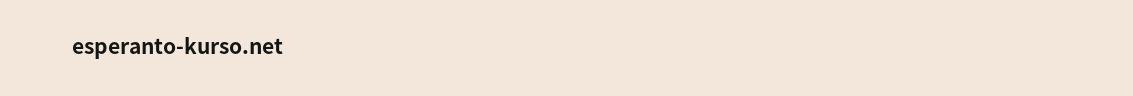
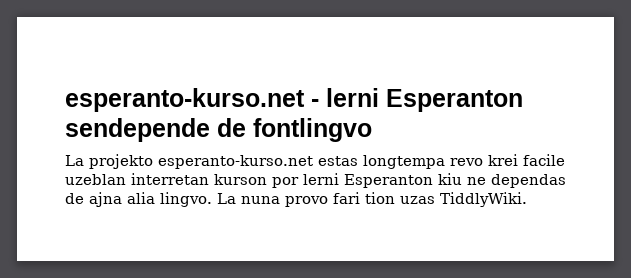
- esperanto-kurso.net
+ esperanto-kurso.net - lerni Esperanton sendepende de fontlingvo
+ La projekto esperanto-kurso.net estas longtempa revo krei facile uzeblan interretan kurson por lerni Esperanton kiu ne dependas de ajna alia lingvo. La nuna provo fari tion uzas TiddlyWiki.

